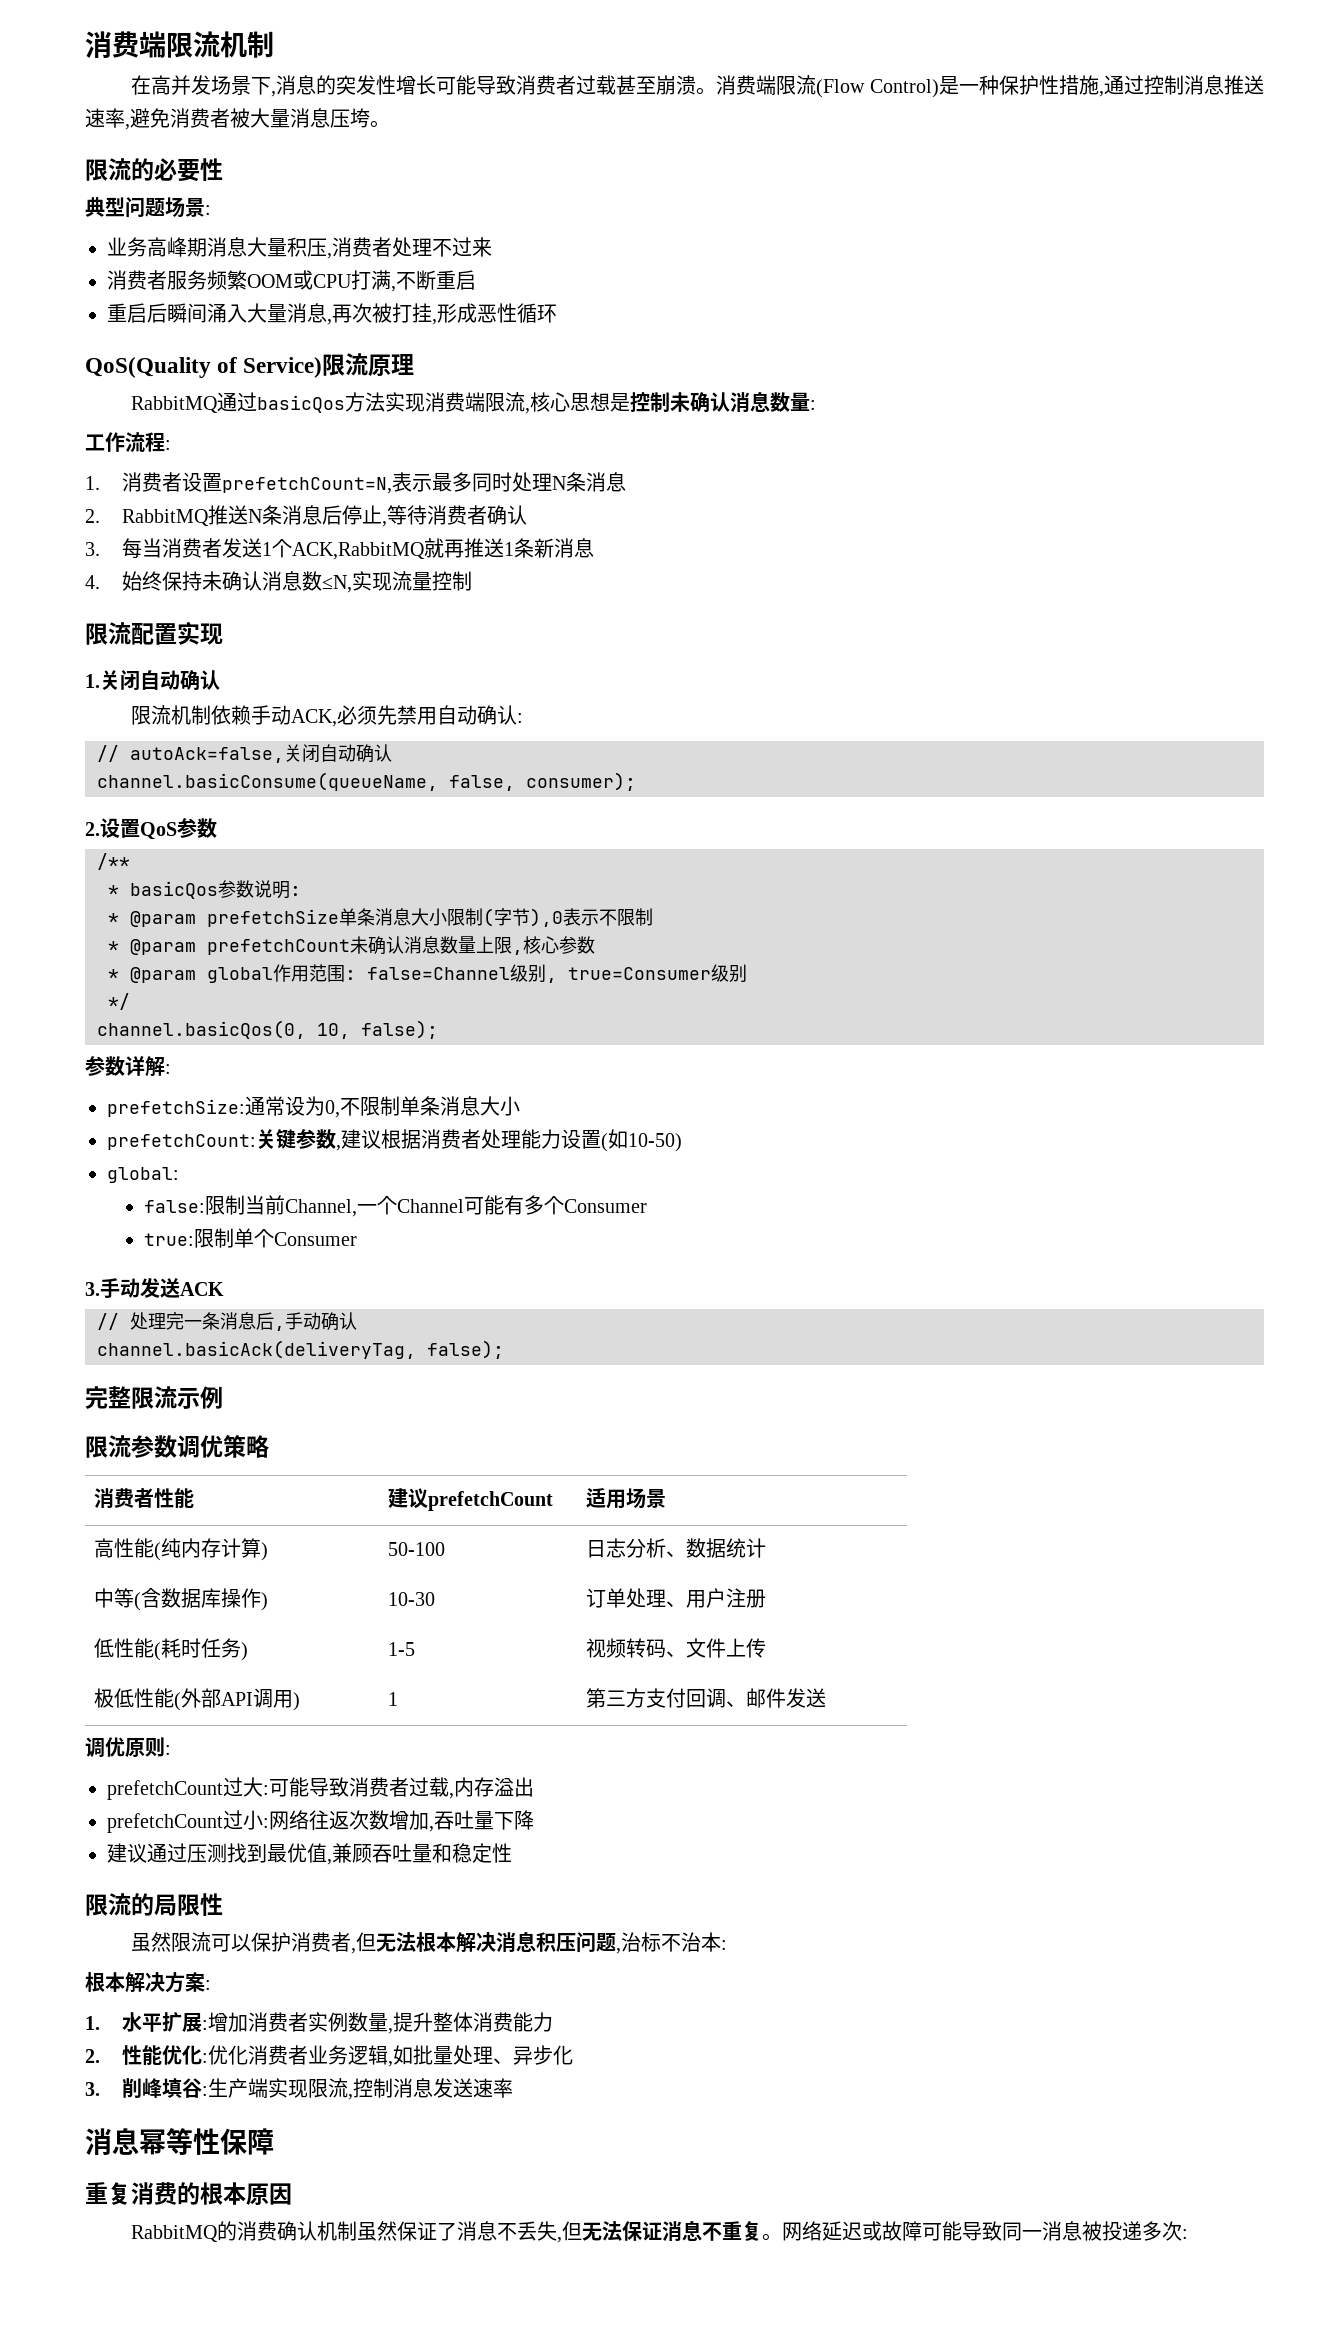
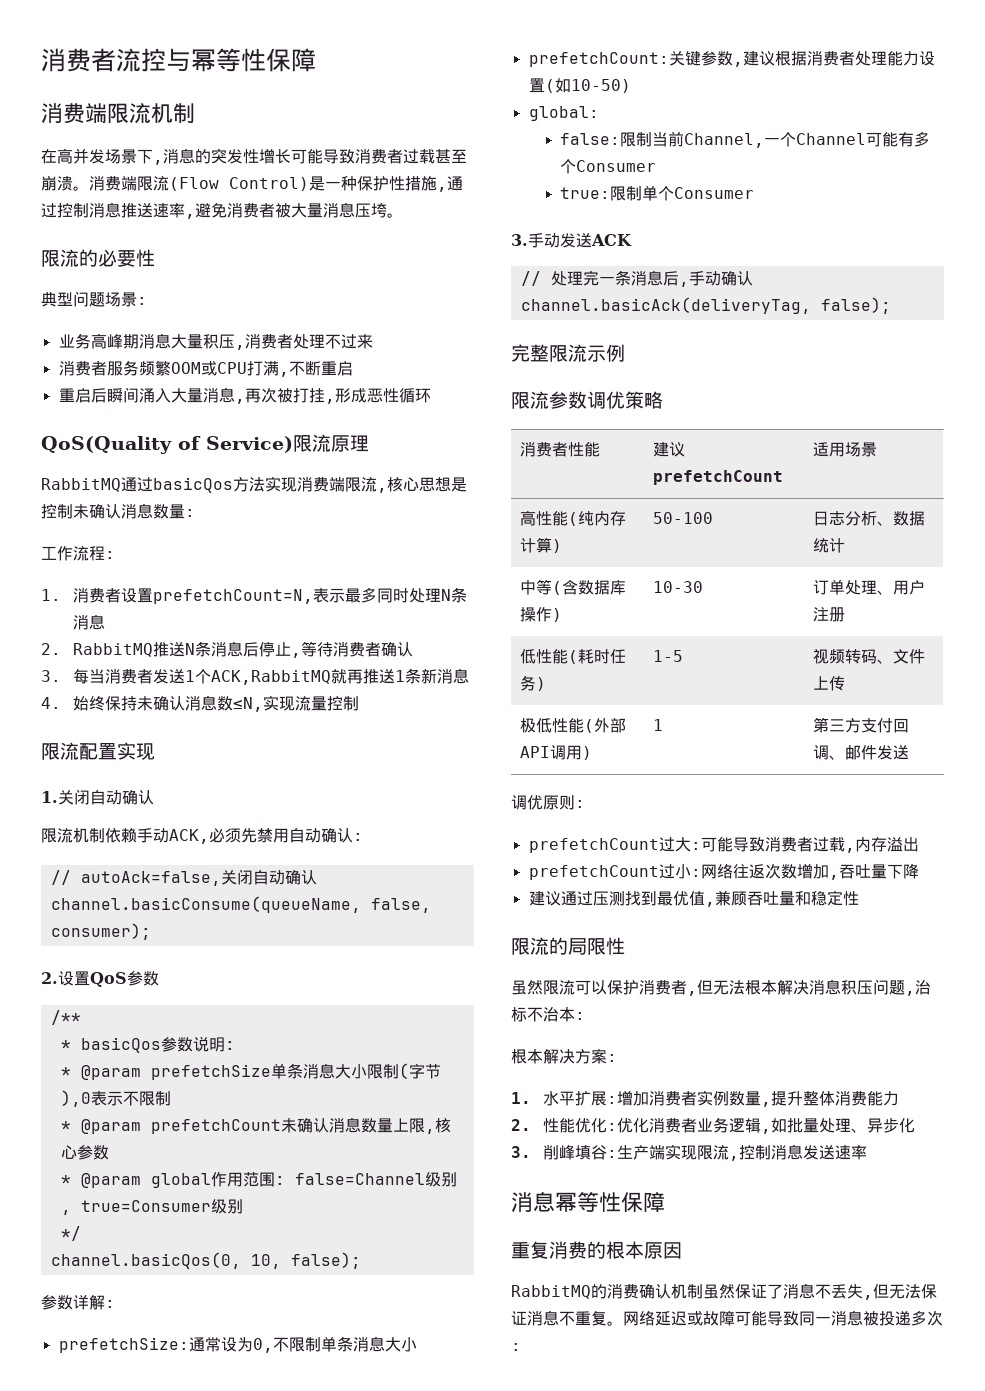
+ 消费者流控与幂等性保障

